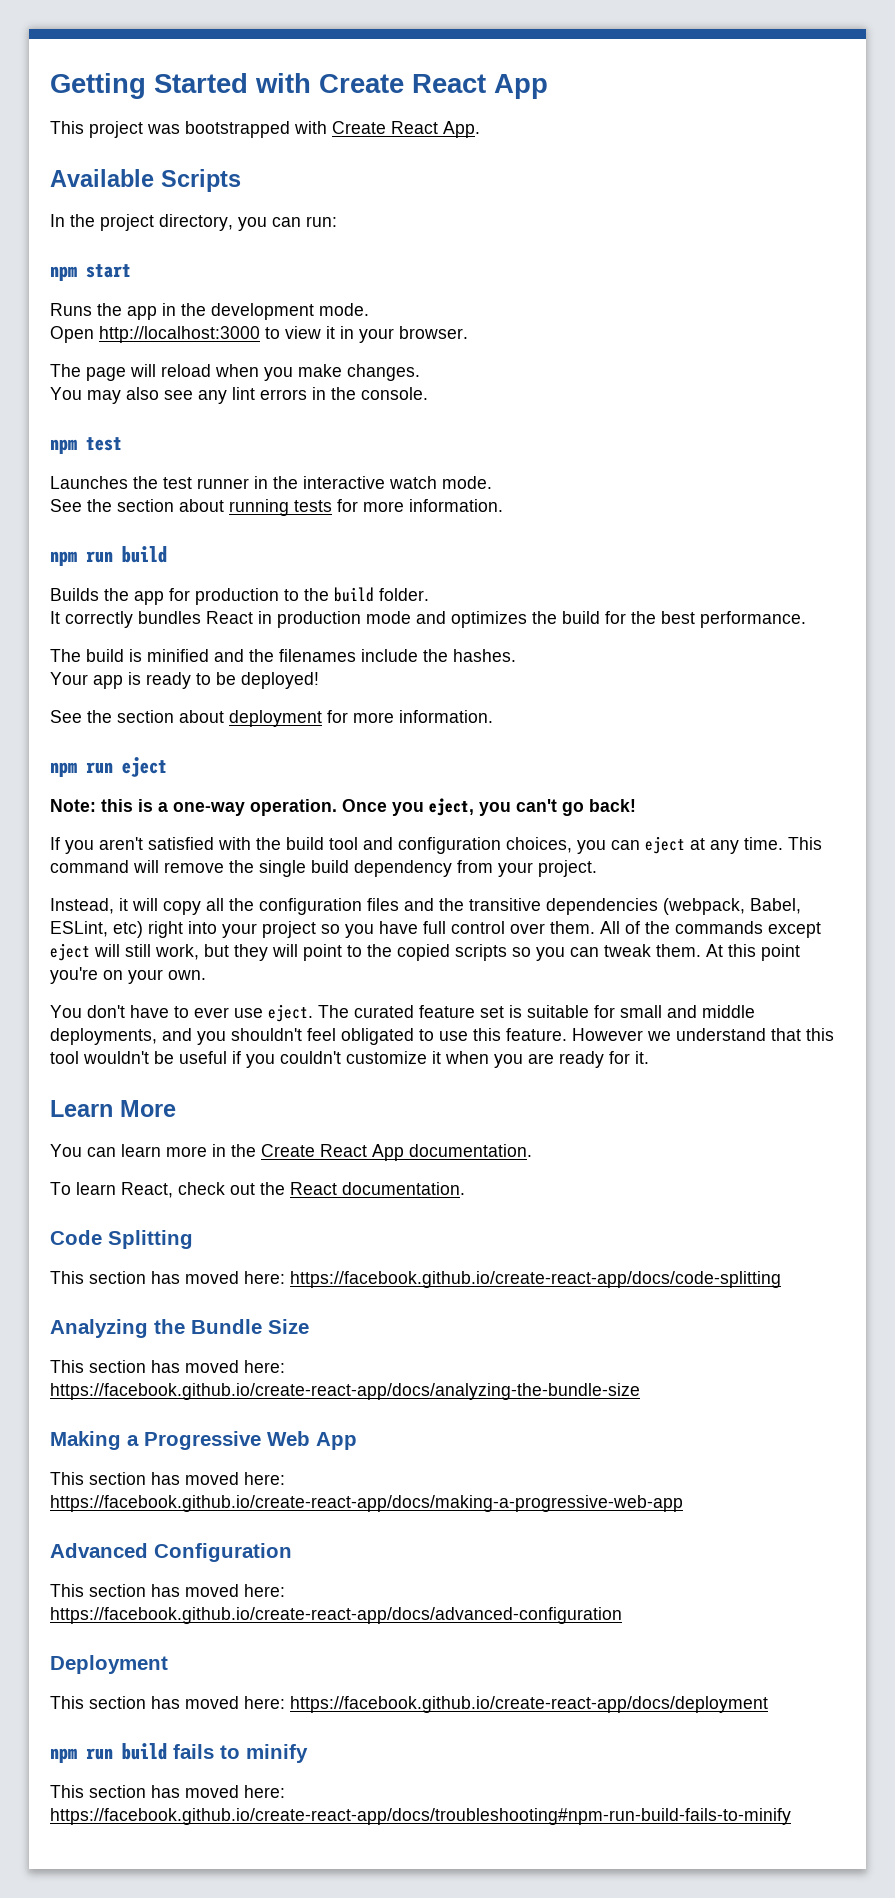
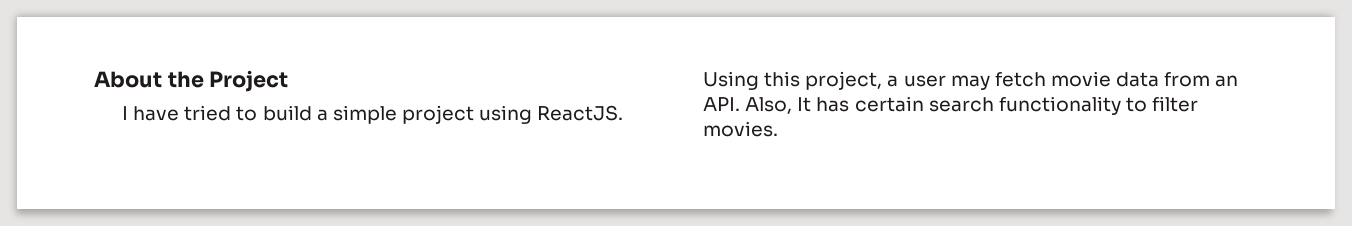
- Getting Started with Create React App
- This project was bootstrapped with Create React App.
- Available Scripts
- In the project directory, you can run:
- npm start
- Runs the app in the development mode.
- Open http://localhost:3000 to view it in your browser.
- The page will reload when you make changes.
- You may also see any lint errors in the console.
- npm test
- Launches the test runner in the interactive watch mode.
- See the section about running tests for more information.
- npm run build
- Builds the app for production to the build folder.
- It correctly bundles React in production mode and optimizes the build for the best performance.
- The build is minified and the filenames include the hashes.
- Your app is ready to be deployed!
- See the section about deployment for more information.
- npm run eject
- Note: this is a one-way operation. Once you eject, you can't go back!
- If you aren't satisfied with the build tool and configuration choices, you can eject at any time. This command will remove the single build dependency from your project.
- Instead, it will copy all the configuration files and the transitive dependencies (webpack, Babel, ESLint, etc) right into your project so you have full control over them. All of the commands except eject will still work, but they will point to the copied scripts so you can tweak them. At this point you're on your own.
- You don't have to ever use eject. The curated feature set is suitable for small and middle deployments, and you shouldn't feel obligated to use this feature. However we understand that this tool wouldn't be useful if you couldn't customize it when you are ready for it.
- Learn More
- You can learn more in the Create React App documentation.
- To learn React, check out the React documentation.
- Code Splitting
- This section has moved here: https://facebook.github.io/create-react-app/docs/code-splitting
- Analyzing the Bundle Size
- This section has moved here: https://facebook.github.io/create-react-app/docs/analyzing-the-bundle-size
- Making a Progressive Web App
- This section has moved here: https://facebook.github.io/create-react-app/docs/making-a-progressive-web-app
- Advanced Configuration
- This section has moved here: https://facebook.github.io/create-react-app/docs/advanced-configuration
- Deployment
- This section has moved here: https://facebook.github.io/create-react-app/docs/deployment
- npm run build fails to minify
- This section has moved here: https://facebook.github.io/create-react-app/docs/troubleshooting#npm-run-build-fails-to-minify
+ About the Project
+ I have tried to build a simple project using ReactJS. Using this project, a user may fetch movie data from an API. Also, It has certain search functionality to filter movies.

